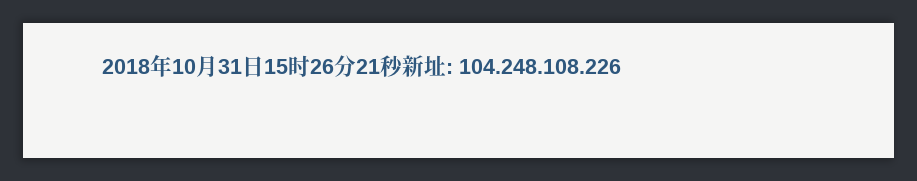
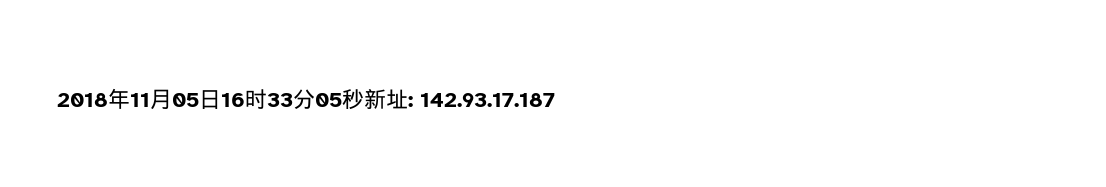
- 2018年10月31日15时26分21秒新址: 104.248.108.226
+ 2018年11月05日16时33分05秒新址: 142.93.17.187

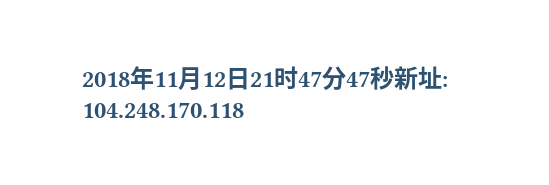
- 2018年11月05日16时33分05秒新址: 142.93.17.187
+ 2018年11月12日21时47分47秒新址: 104.248.170.118

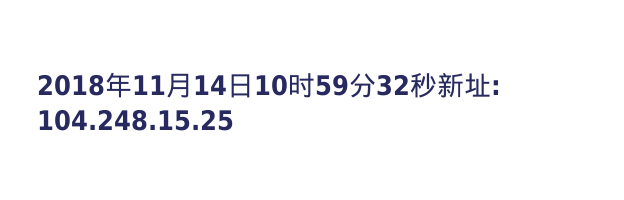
- 2018年11月12日21时47分47秒新址: 104.248.170.118
+ 2018年11月14日10时59分32秒新址: 104.248.15.25

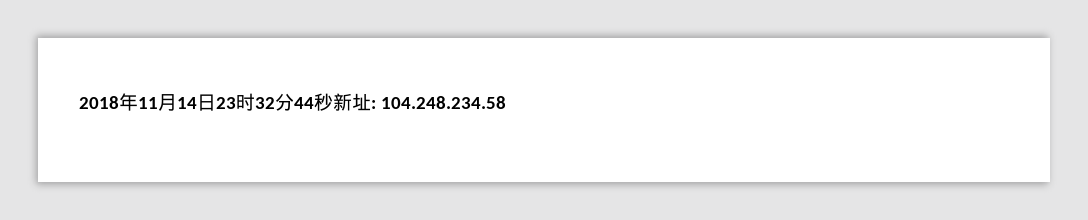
- 2018年11月14日10时59分32秒新址: 104.248.15.25
+ 2018年11月14日23时32分44秒新址: 104.248.234.58

